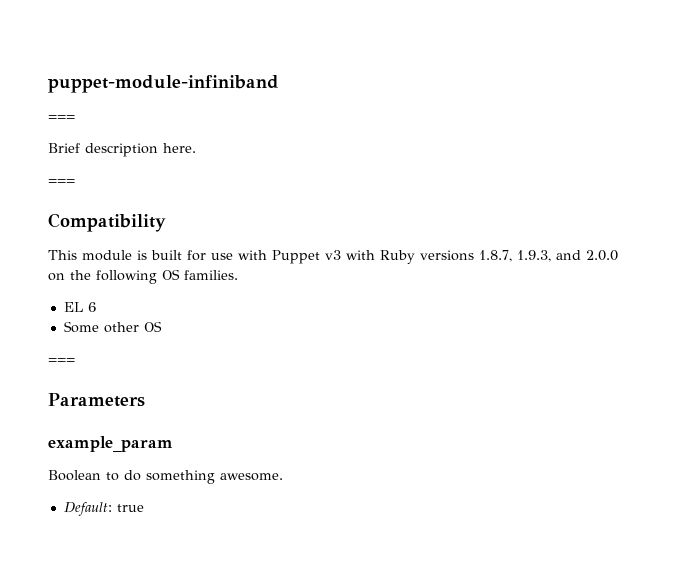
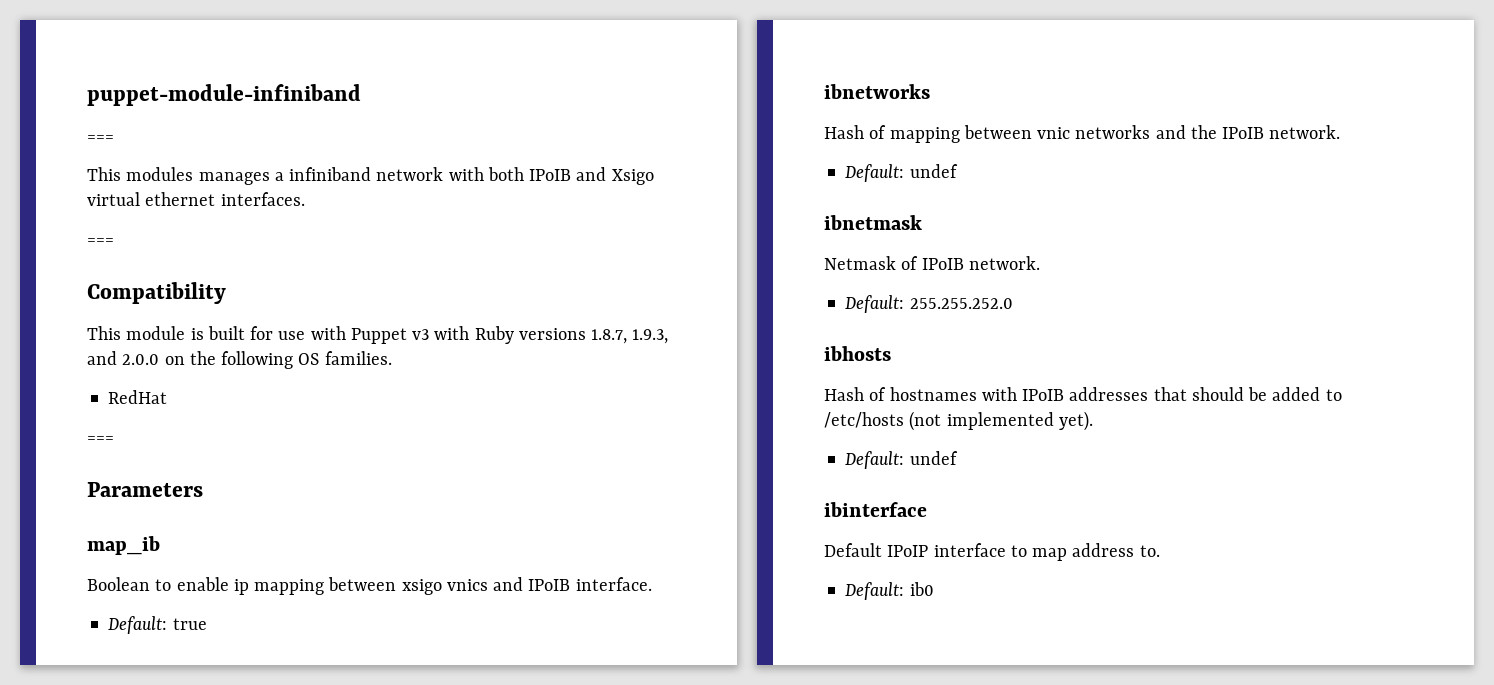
- Brief description here.
+ This modules manages a infiniband network with both IPoIB and Xsigo virtual ethernet interfaces.
- EL 6
- Some other OS
+ RedHat
- example_param
+ map_ib
- Boolean to do something awesome.
+ Boolean to enable ip mapping between xsigo vnics and IPoIB interface.
  Default: true
+ ibnetworks
+ Hash of mapping between vnic networks and the IPoIB network.
+ Default: undef
+ ibnetmask
+ Netmask of IPoIB network.
+ Default: 255.255.252.0
+ ibhosts
+ Hash of hostnames with IPoIB addresses that should be added to /etc/hosts (not implemented yet).
+ Default: undef
+ ibinterface
+ Default IPoIP interface to map address to.
+ Default: ib0

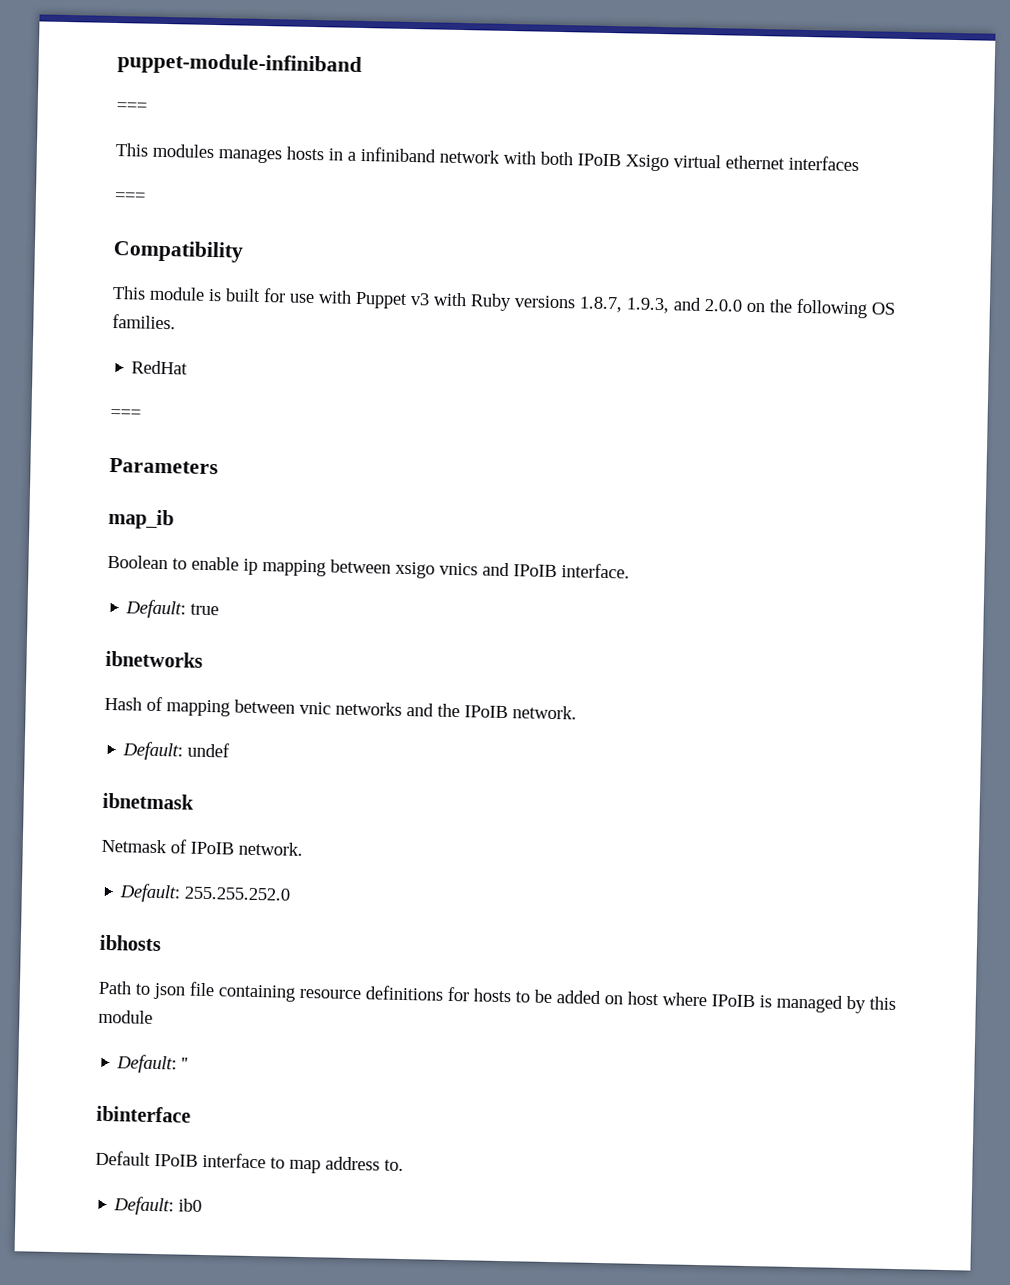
- This modules manages a infiniband network with both IPoIB and Xsigo virtual ethernet interfaces.
+ This modules manages hosts in a infiniband network with both IPoIB Xsigo virtual ethernet interfaces
- Hash of hostnames with IPoIB addresses that should be added to /etc/hosts (not implemented yet).
- Default: undef
+ Path to json file containing resource definitions for hosts to be added on host where IPoIB is managed by this module
+ Default: ''
- Default IPoIP interface to map address to.
+ Default IPoIB interface to map address to.

